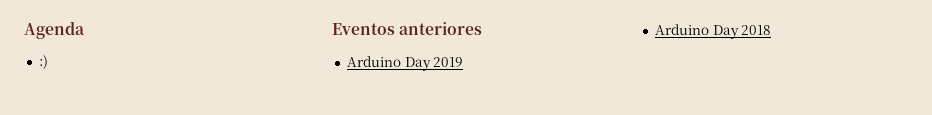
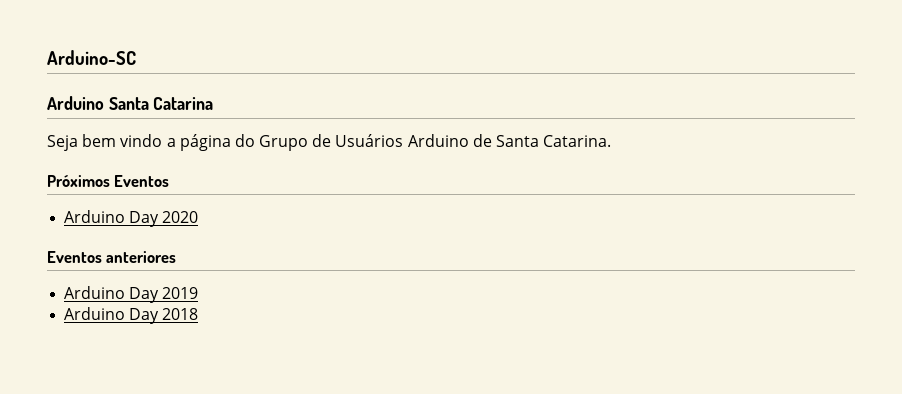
- Agenda
- :)
+ Arduino-SC
+ Arduino Santa Catarina
+ Seja bem vindo a página do Grupo de Usuários Arduino de Santa Catarina.
+ Próximos Eventos
+ Arduino Day 2020

